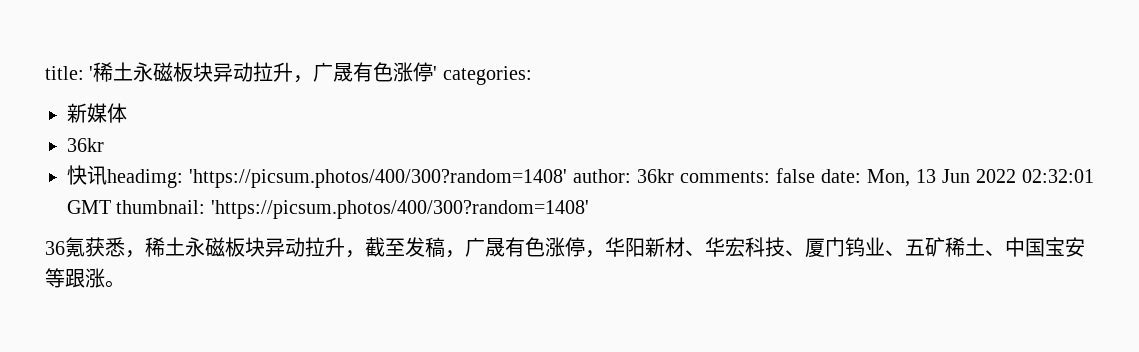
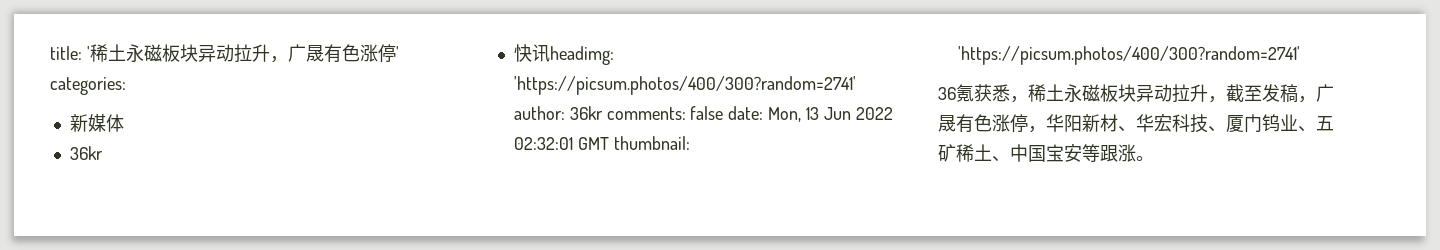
- 快讯headimg: 'https://picsum.photos/400/300?random=1408' author: 36kr comments: false date: Mon, 13 Jun 2022 02:32:01 GMT thumbnail: 'https://picsum.photos/400/300?random=1408'
+ 快讯headimg: 'https://picsum.photos/400/300?random=2741' author: 36kr comments: false date: Mon, 13 Jun 2022 02:32:01 GMT thumbnail: 'https://picsum.photos/400/300?random=2741'

